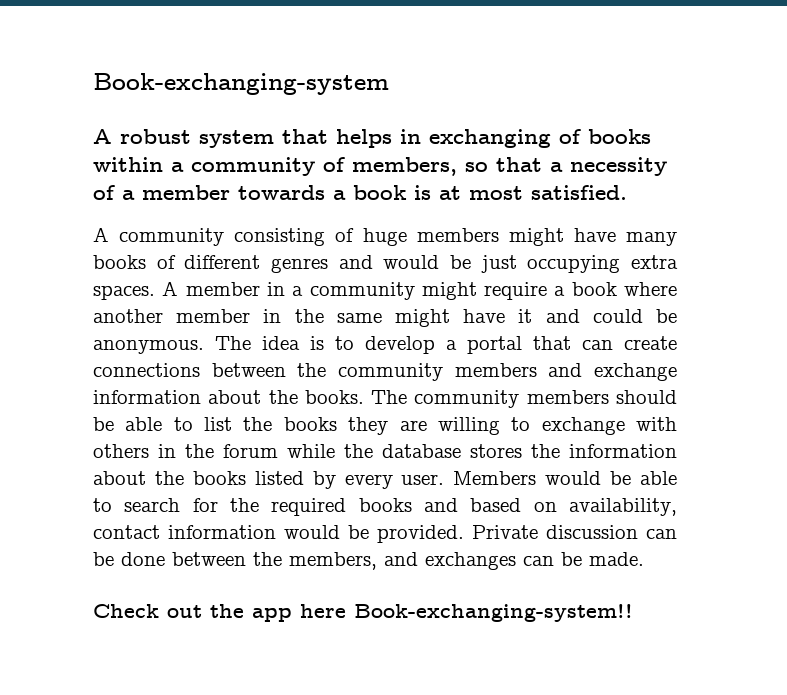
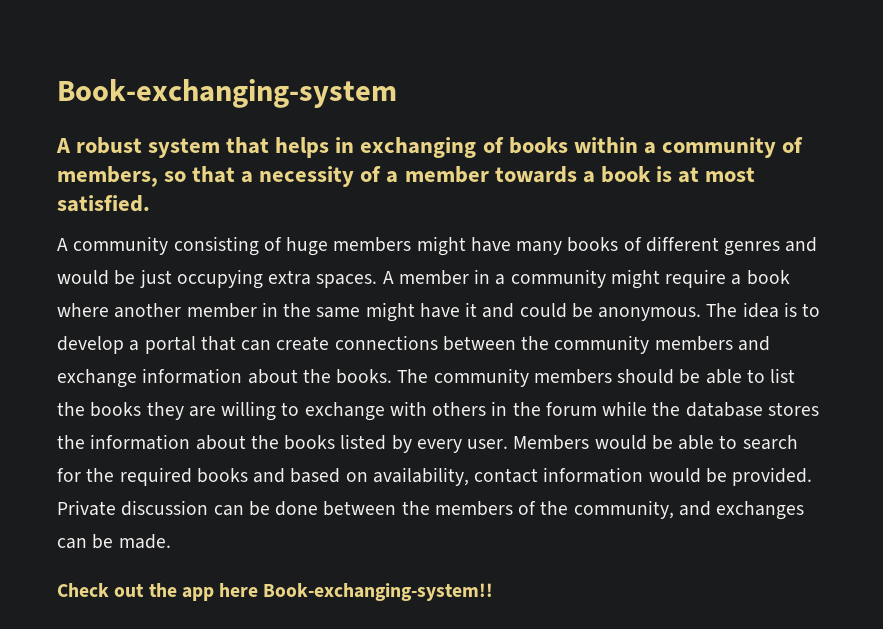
- Private discussion can be done between the members, and exchanges can be made.
+ Private discussion can be done between the members of the community, and exchanges can be made.

